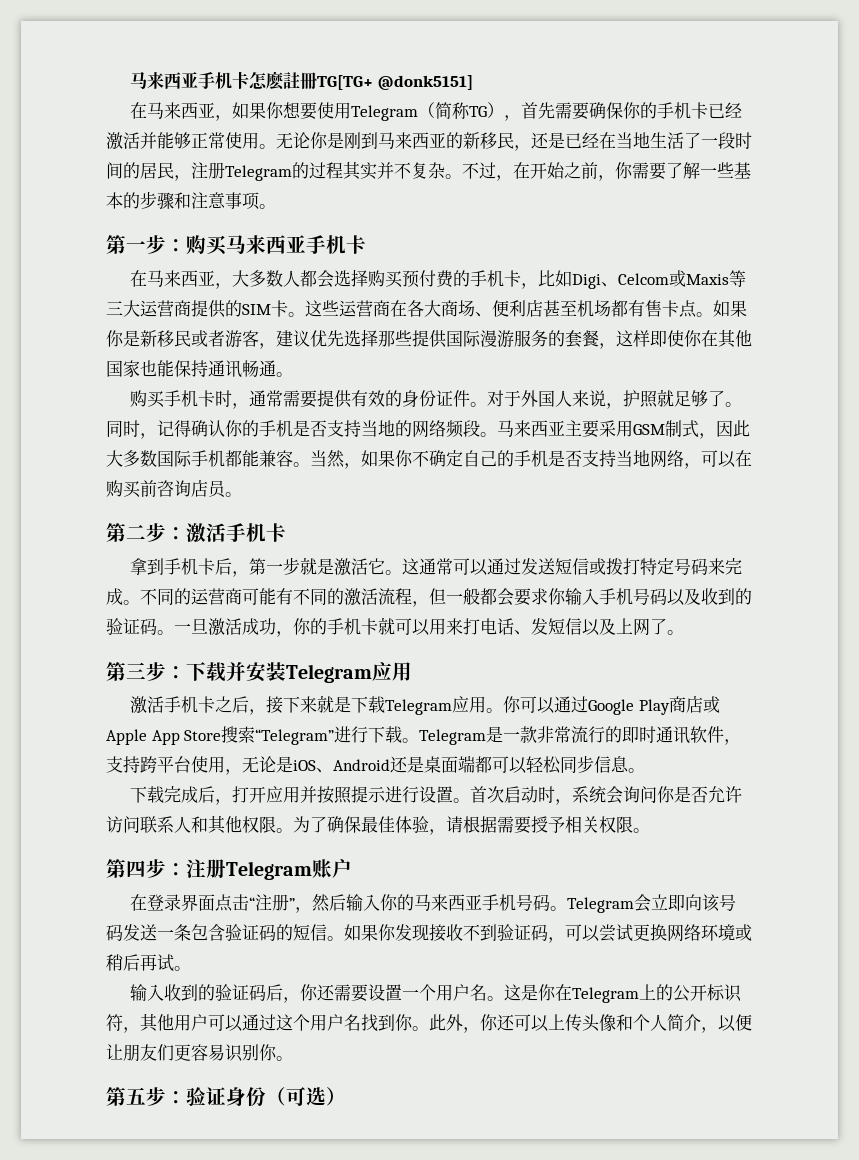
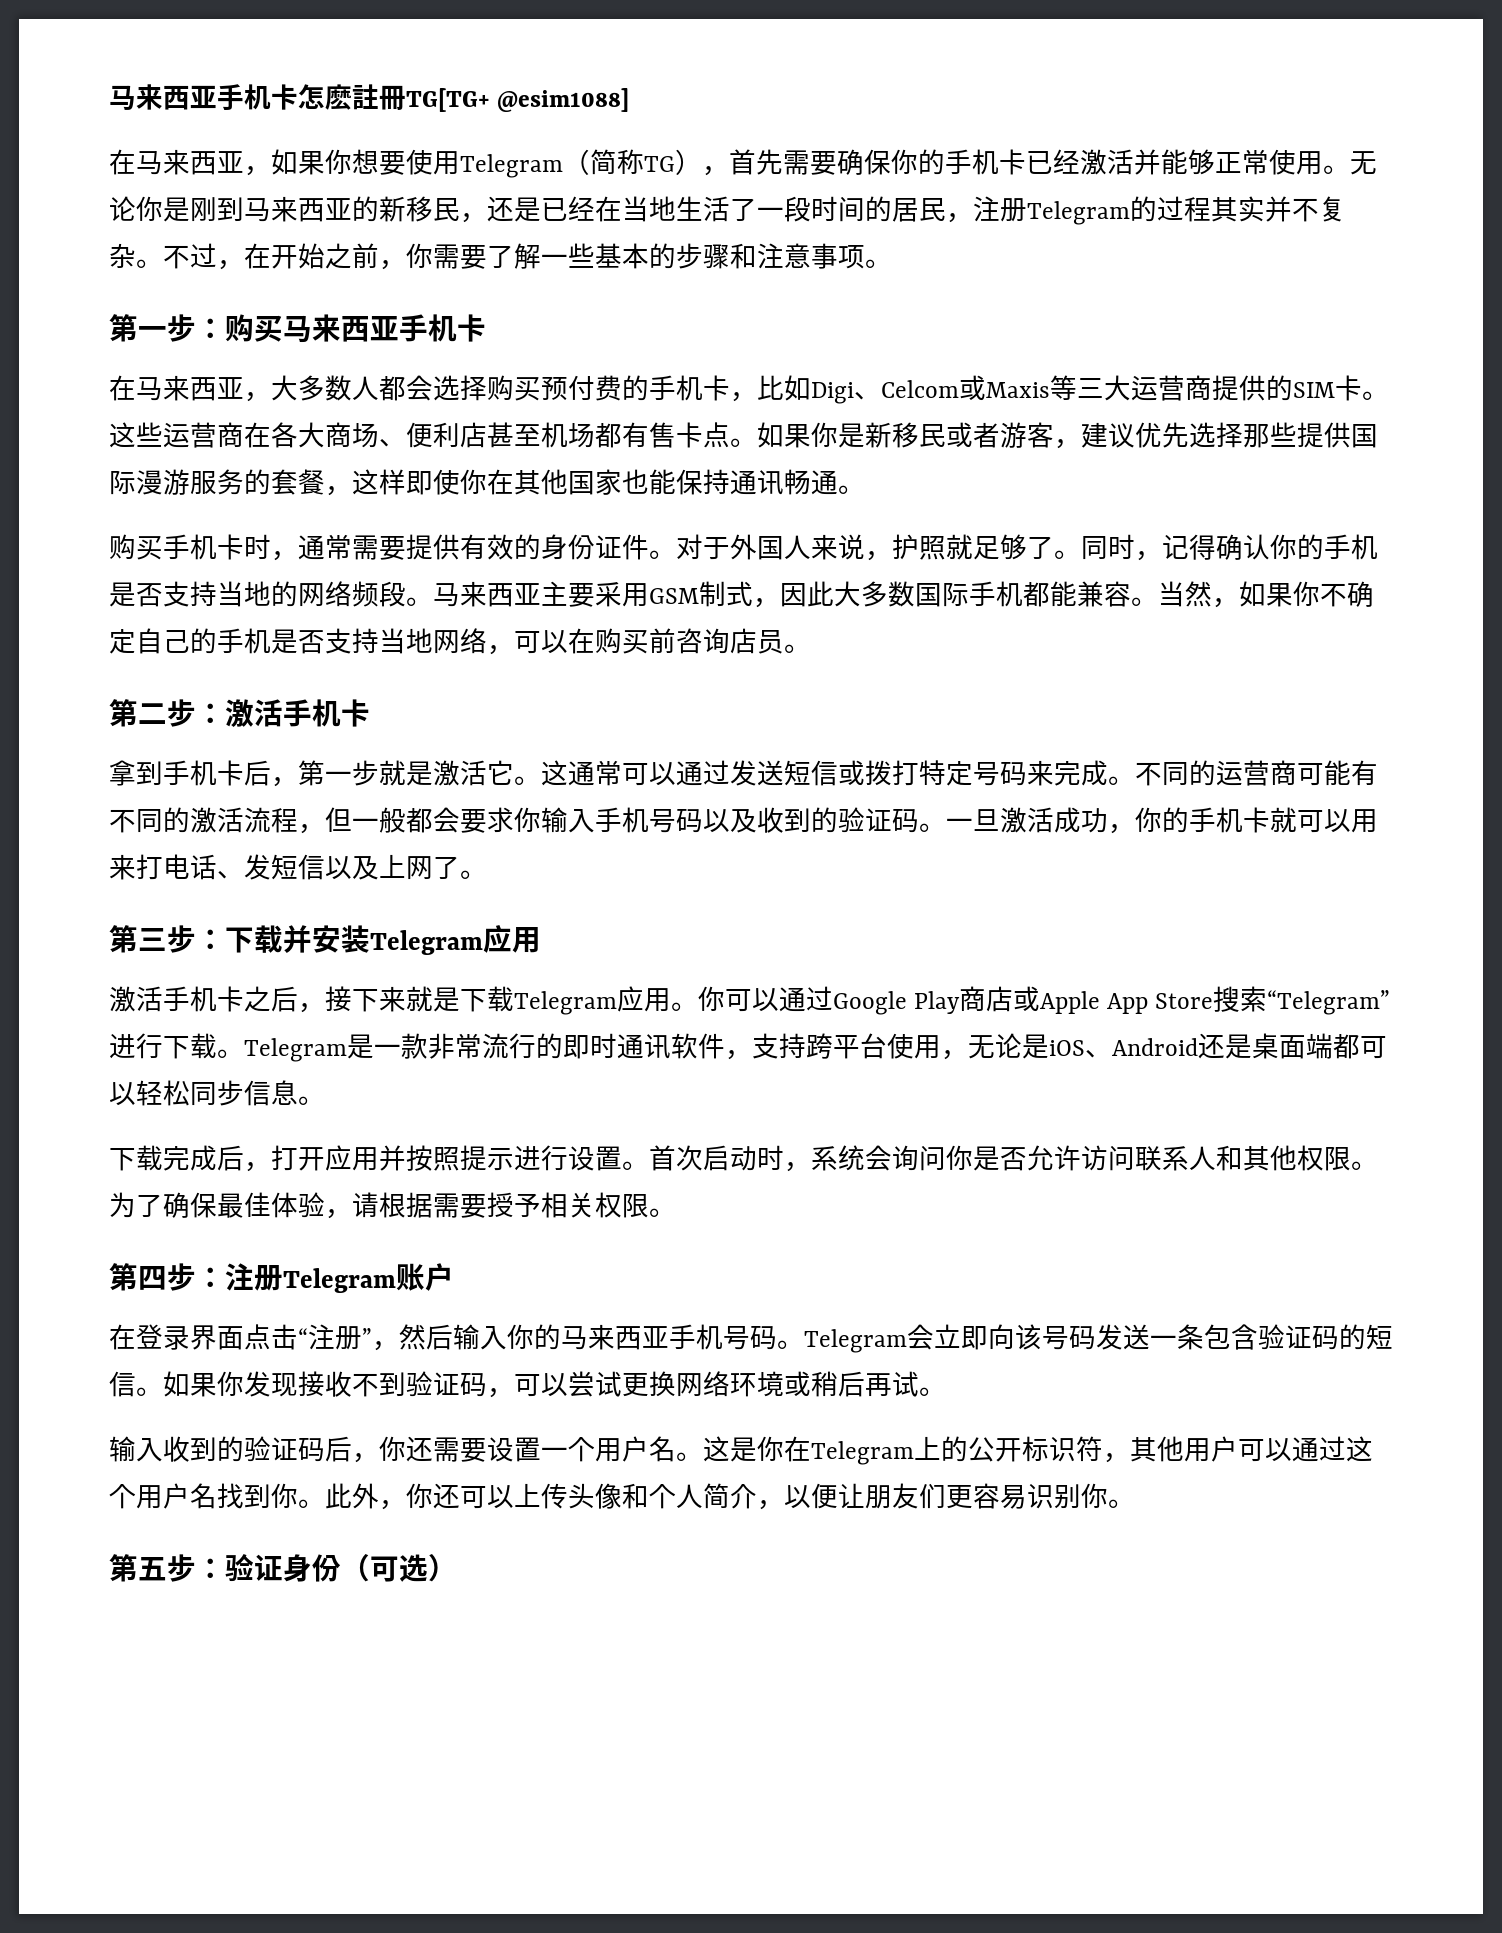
- 马来西亚手机卡怎麽註冊TG[TG+ @donk5151]
+ 马来西亚手机卡怎麽註冊TG[TG+ @esim1088]

